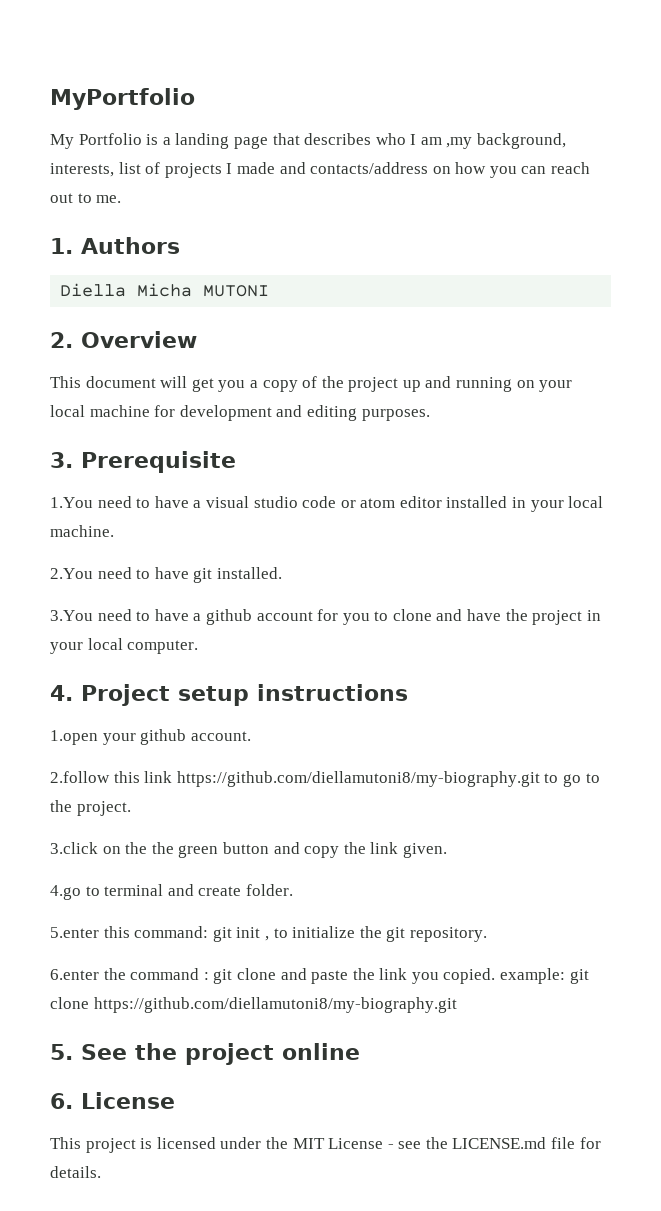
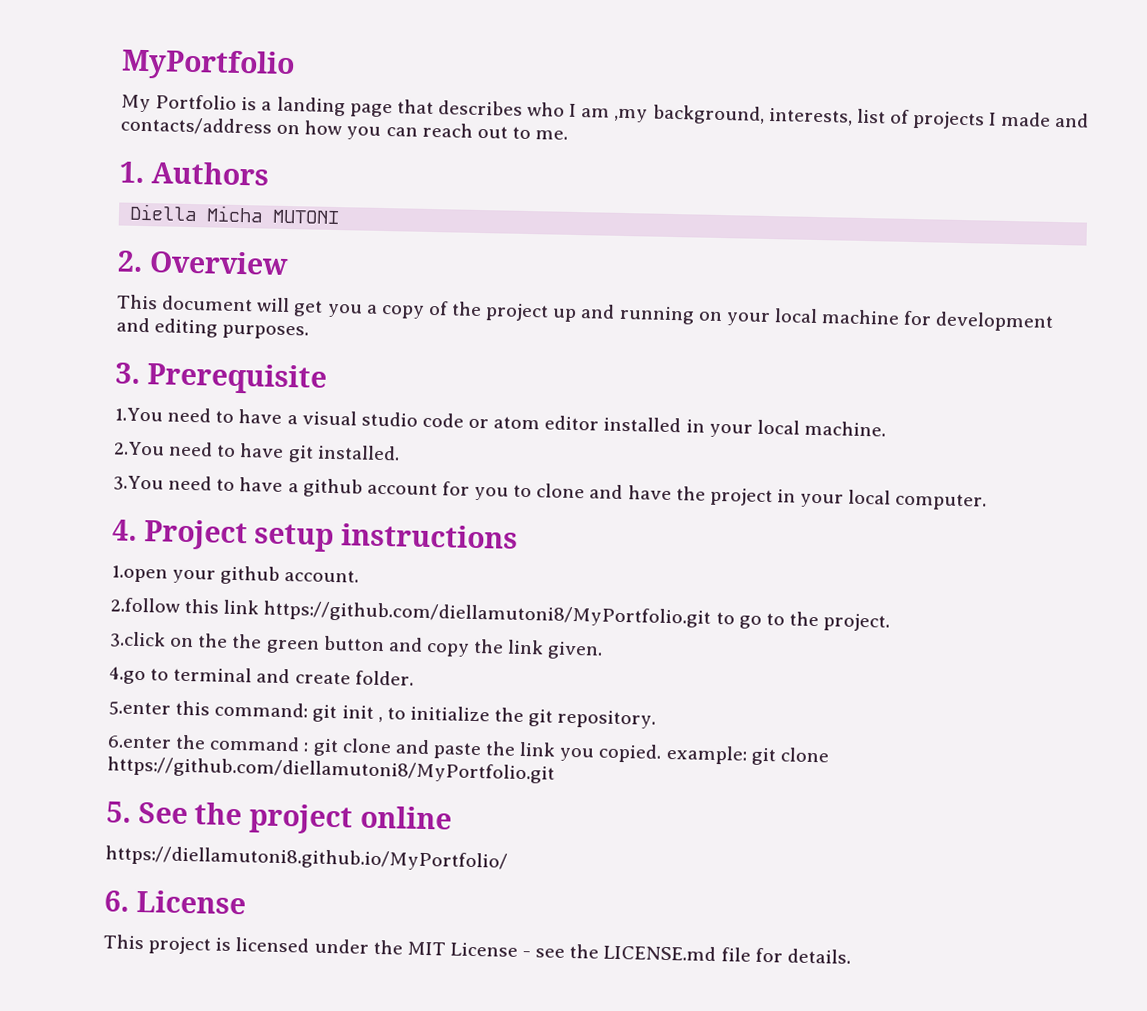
- 2.follow this link https://github.com/diellamutoni8/my-biography.git to go to the project.
+ 2.follow this link https://github.com/diellamutoni8/MyPortfolio.git to go to the project.
- 6.enter the command : git clone and paste the link you copied. example: git clone https://github.com/diellamutoni8/my-biography.git
+ 6.enter the command : git clone and paste the link you copied. example: git clone https://github.com/diellamutoni8/MyPortfolio.git
+ https://diellamutoni8.github.io/MyPortfolio/

